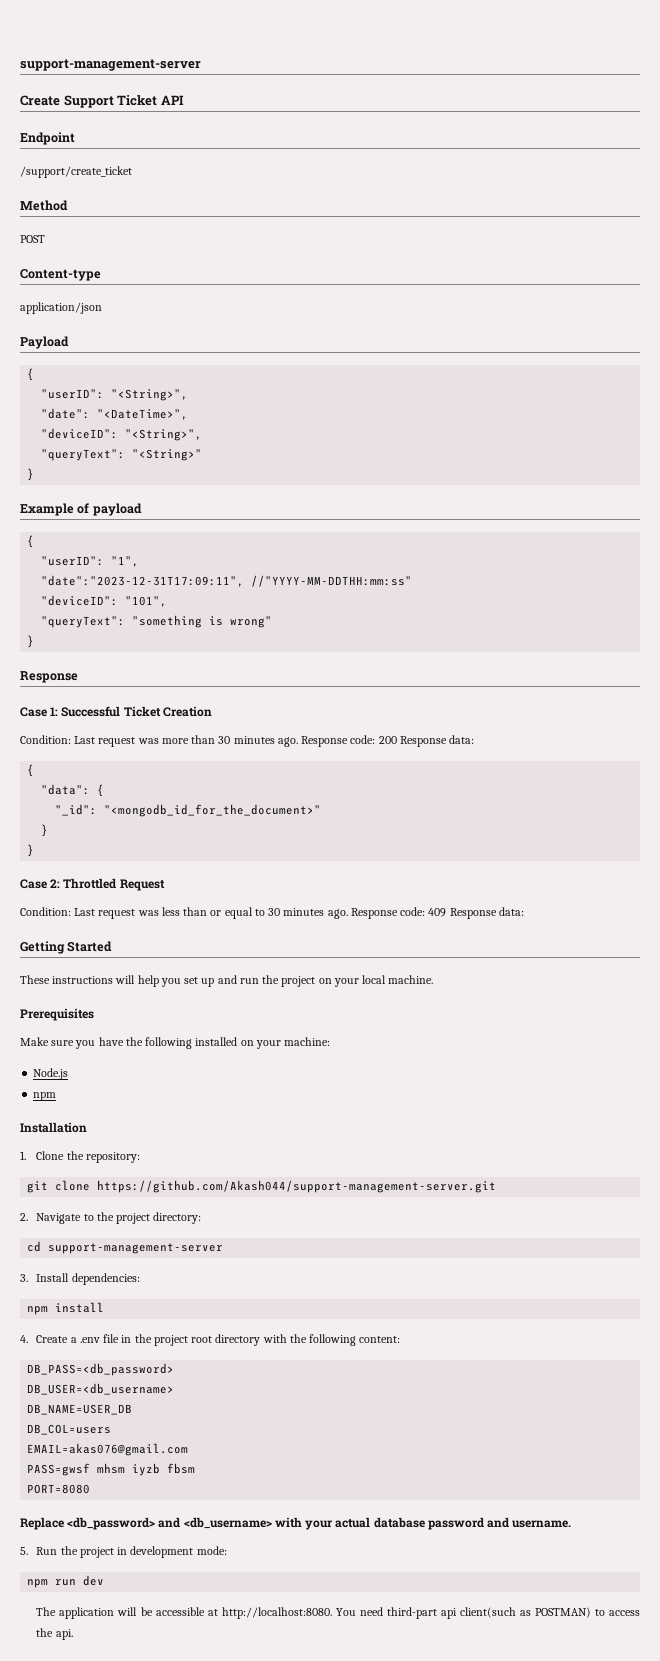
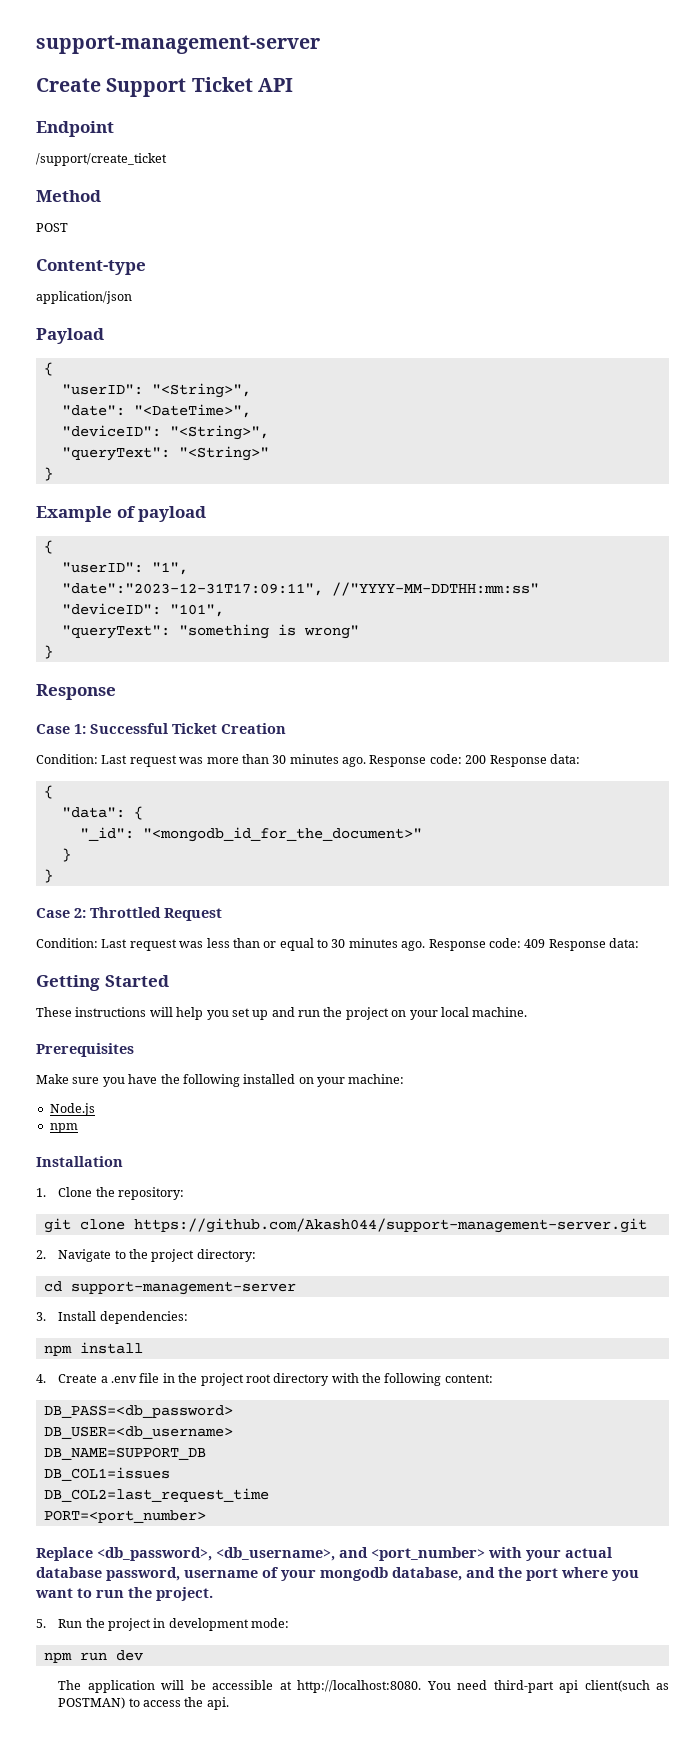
- DB_NAME=USER_DB
- DB_COL=users
- EMAIL=akas076@gmail.com
- PASS=gwsf mhsm iyzb fbsm
- PORT=8080
- Replace <db_password> and <db_username> with your actual database password and username.
+ DB_NAME=SUPPORT_DB
+ DB_COL1=issues
+ DB_COL2=last_request_time
+ PORT=<port_number>
+ Replace <db_password>, <db_username>, and <port_number> with your actual database password, username of your mongodb database, and the port where you want to run the project.

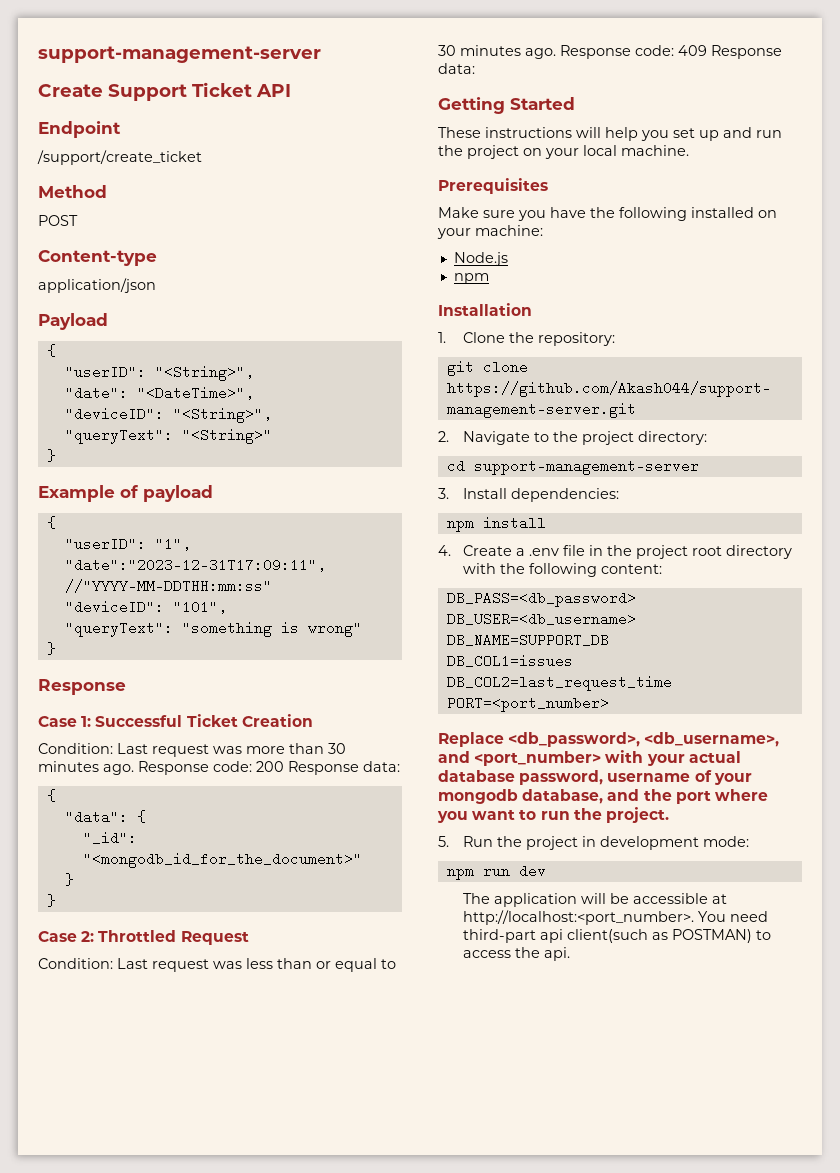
- The application will be accessible at http://localhost:8080.
+ The application will be accessible at http://localhost:<port_number>.

